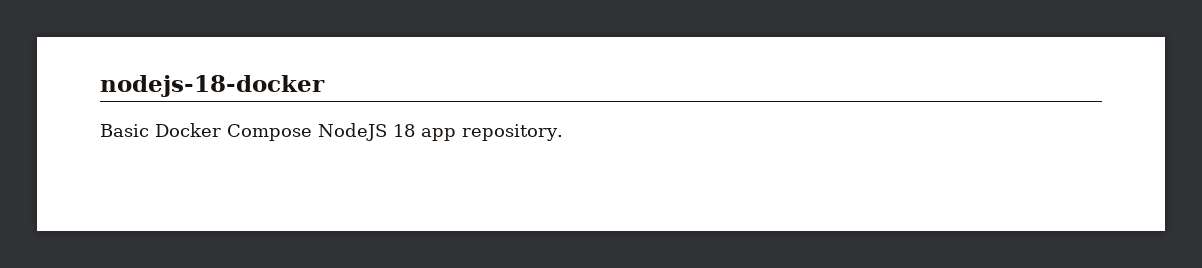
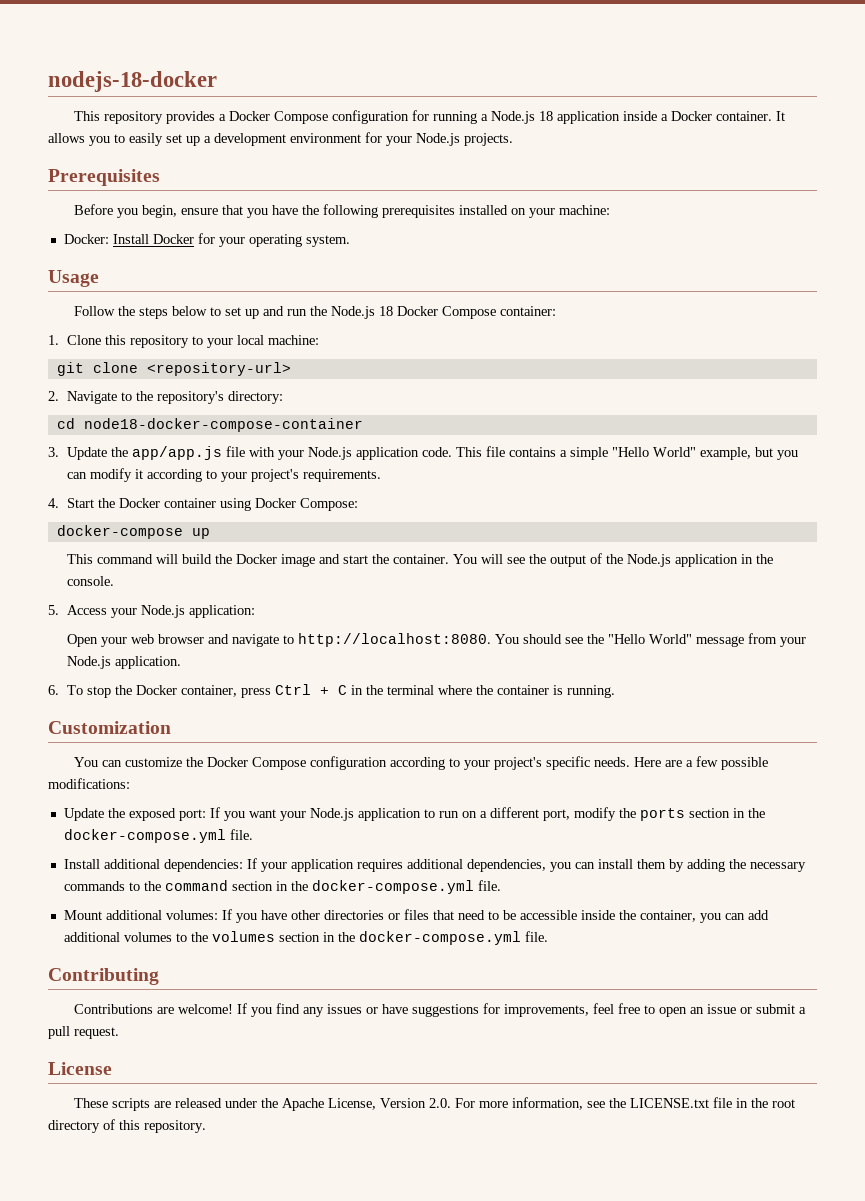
- Basic Docker Compose NodeJS 18 app repository.
+ This repository provides a Docker Compose configuration for running a Node.js 18 application inside a Docker container. It allows you to easily set up a development environment for your Node.js projects.
+ Prerequisites
+ Before you begin, ensure that you have the following prerequisites installed on your machine:
+ Docker: Install Docker for your operating system.
+ Usage
+ Follow the steps below to set up and run the Node.js 18 Docker Compose container:
+ 1. Clone this repository to your local machine:
+ git clone <repository-url>
+ 2. Navigate to the repository's directory:
+ cd node18-docker-compose-container
+ 3. Update the app/app.js file with your Node.js application code. This file contains a simple "Hello World" example, but you can modify it according to your project's requirements.
+ 4. Start the Docker container using Docker Compose:
+ docker-compose up
+ This command will build the Docker image and start the container. You will see the output of the Node.js application in the console.
+ 5. Access your Node.js application:
+ Open your web browser and navigate to http://localhost:8080. You should see the "Hello World" message from your Node.js application.
+ 6. To stop the Docker container, press Ctrl + C in the terminal where the container is running.
+ Customization
+ You can customize the Docker Compose configuration according to your project's specific needs. Here are a few possible modifications:
+ Update the exposed port: If you want your Node.js application to run on a different port, modify the ports section in the docker-compose.yml file.
+ Install additional dependencies: If your application requires additional dependencies, you can install them by adding the necessary commands to the command section in the docker-compose.yml file.
+ Mount additional volumes: If you have other directories or files that need to be accessible inside the container, you can add additional volumes to the volumes section in the docker-compose.yml file.
+ Contributing
+ Contributions are welcome! If you find any issues or have suggestions for improvements, feel free to open an issue or submit a pull request.
+ License
+ These scripts are released under the Apache License, Version 2.0. For more information, see the LICENSE.txt file in the root directory of this repository.

